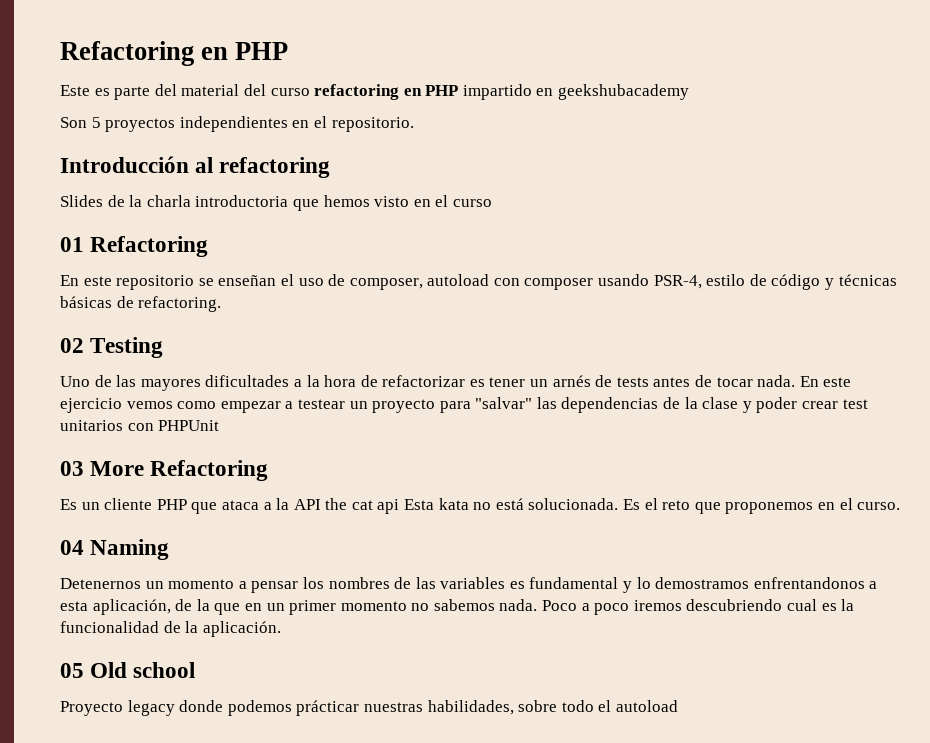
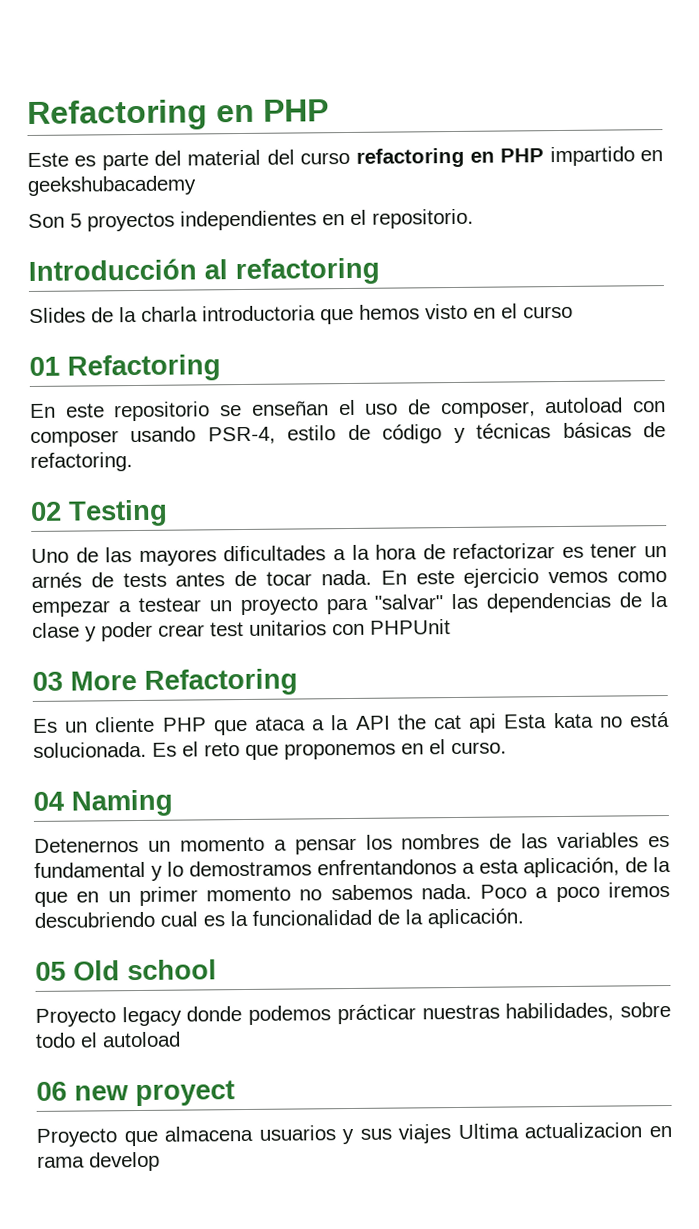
+ 06 new proyect
+ Proyecto que almacena usuarios y sus viajes Ultima actualizacion en rama develop

